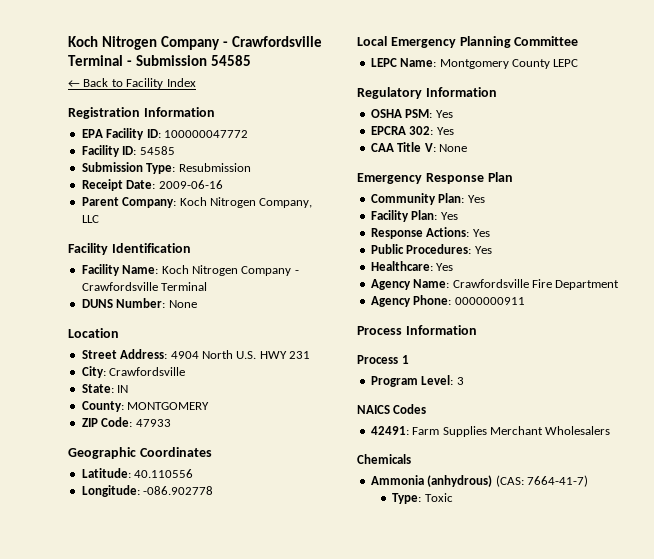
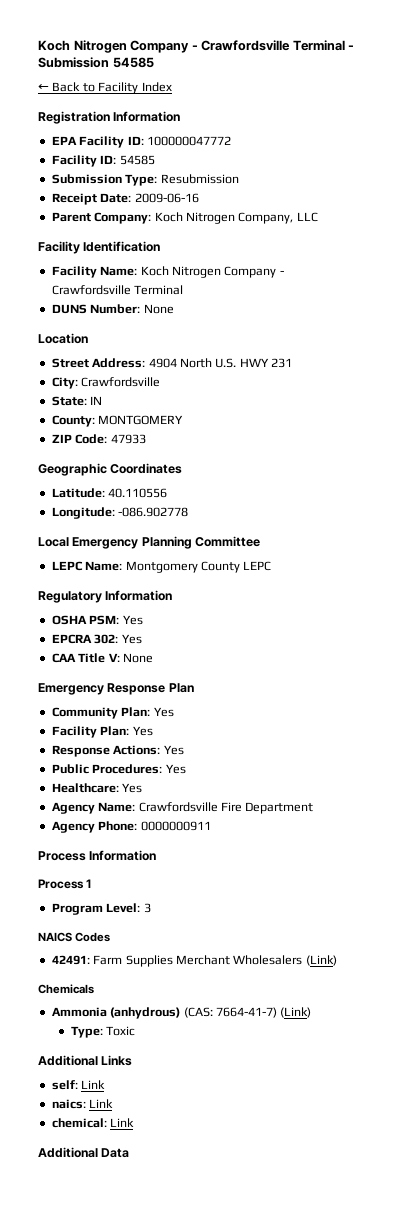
- 42491: Farm Supplies Merchant Wholesalers
+ 42491: Farm Supplies Merchant Wholesalers (Link)
- Ammonia (anhydrous) (CAS: 7664-41-7)
+ Ammonia (anhydrous) (CAS: 7664-41-7) (Link)
+ Additional Links
+ self: Link
+ naics: Link
+ chemical: Link
+ Additional Data

